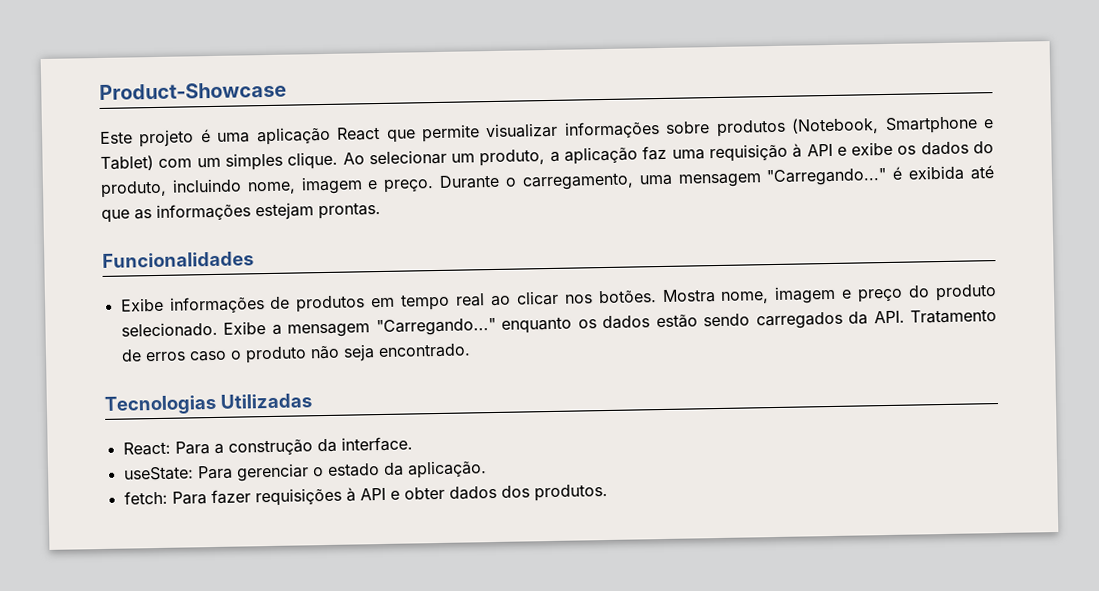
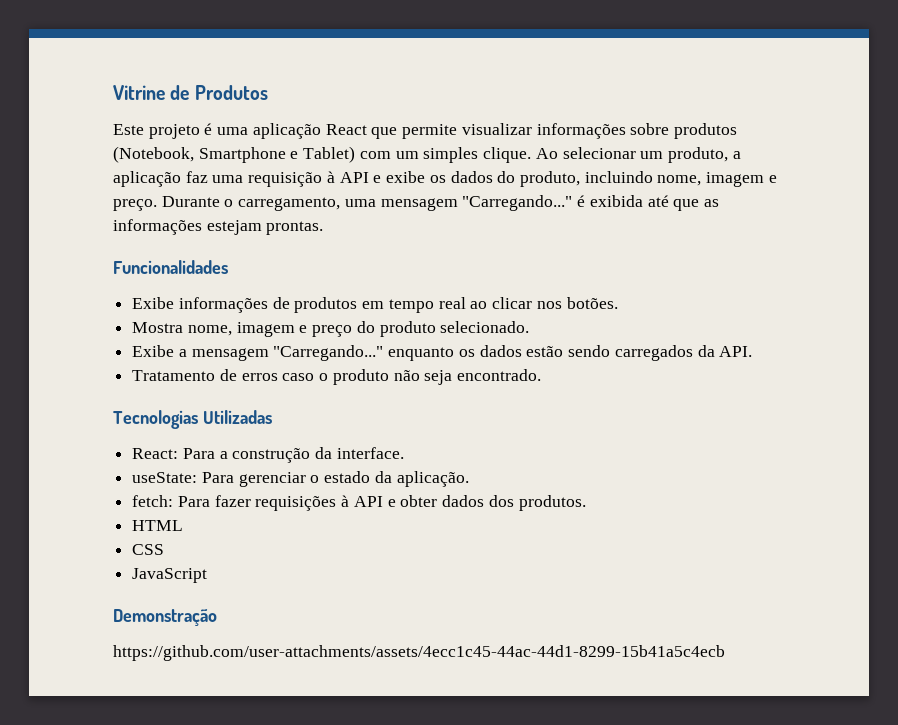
- Product-Showcase
+ Vitrine de Produtos
- Exibe informações de produtos em tempo real ao clicar nos botões. Mostra nome, imagem e preço do produto selecionado. Exibe a mensagem "Carregando..." enquanto os dados estão sendo carregados da API. Tratamento de erros caso o produto não seja encontrado.
+ Exibe informações de produtos em tempo real ao clicar nos botões.
+ Mostra nome, imagem e preço do produto selecionado.
+ Exibe a mensagem "Carregando..." enquanto os dados estão sendo carregados da API.
+ Tratamento de erros caso o produto não seja encontrado.
+ HTML
+ CSS
+ JavaScript
+ Demonstração
+ https://github.com/user-attachments/assets/4ecc1c45-44ac-44d1-8299-15b41a5c4ecb

